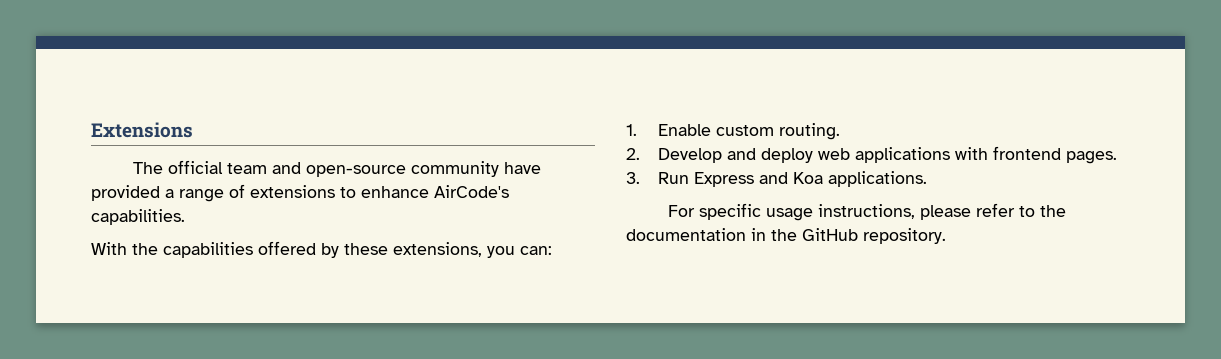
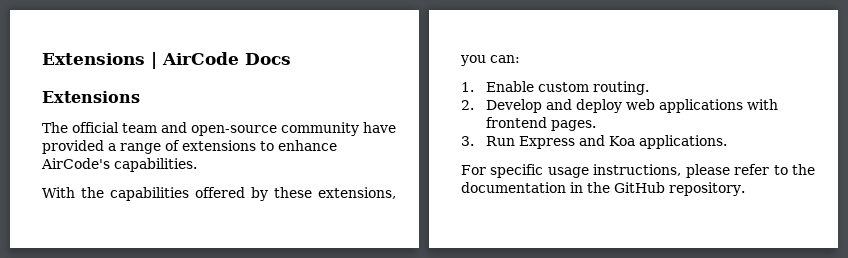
+ Extensions | AirCode Docs

